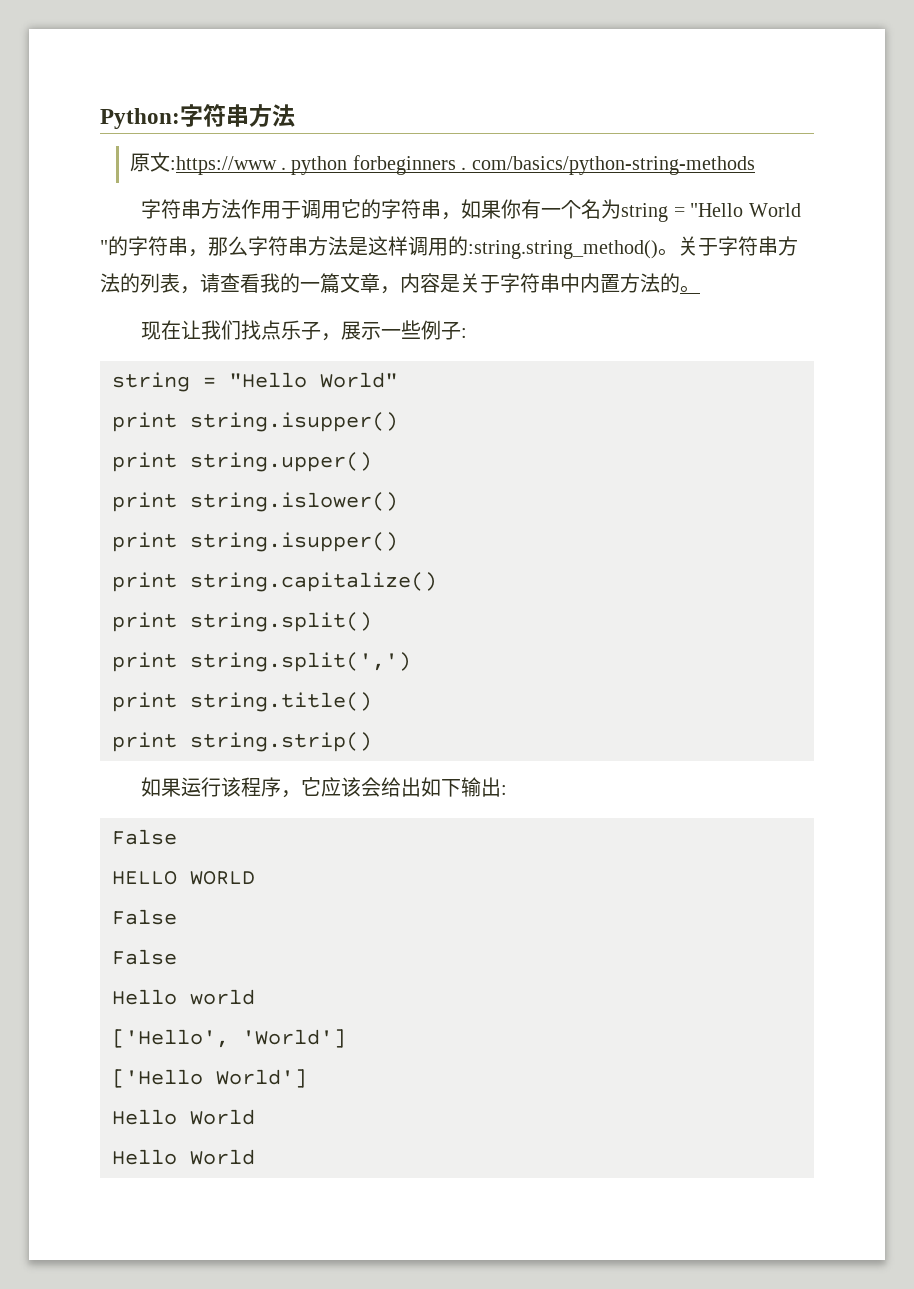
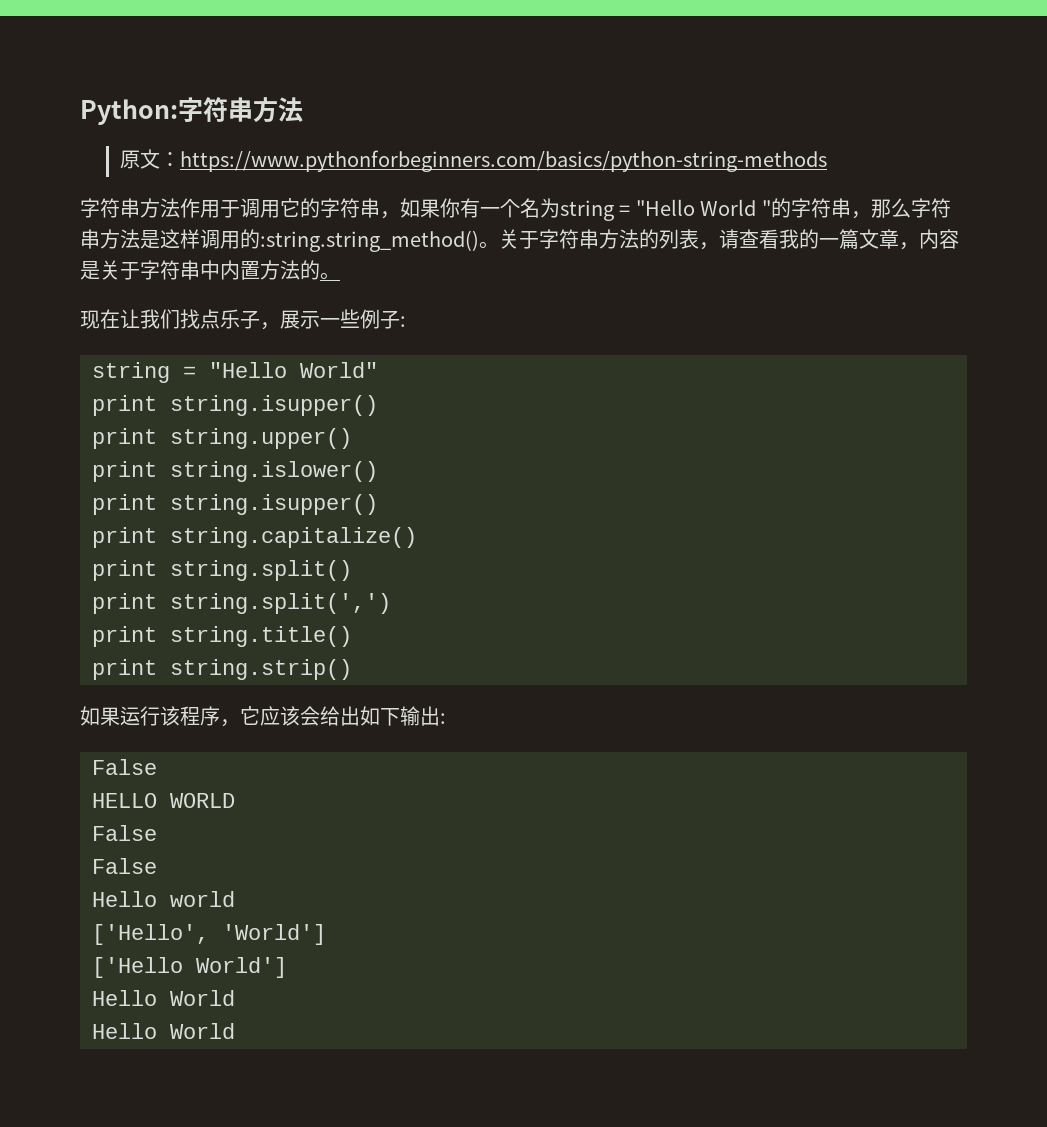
- 原文:https://www . python forbeginners . com/basics/python-string-methods
+ 原文：https://www.pythonforbeginners.com/basics/python-string-methods

